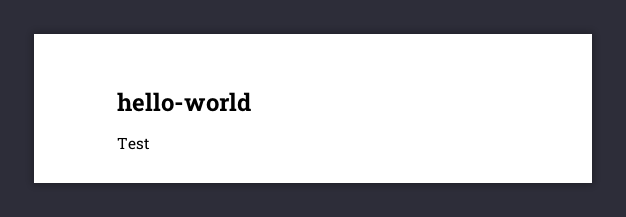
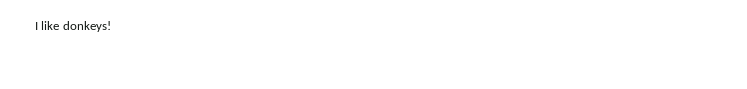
- hello-world
- Test
+ I like donkeys!

